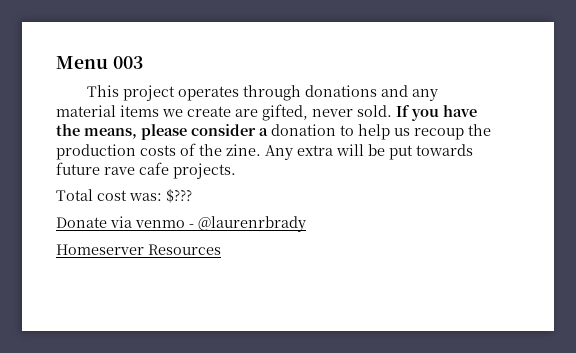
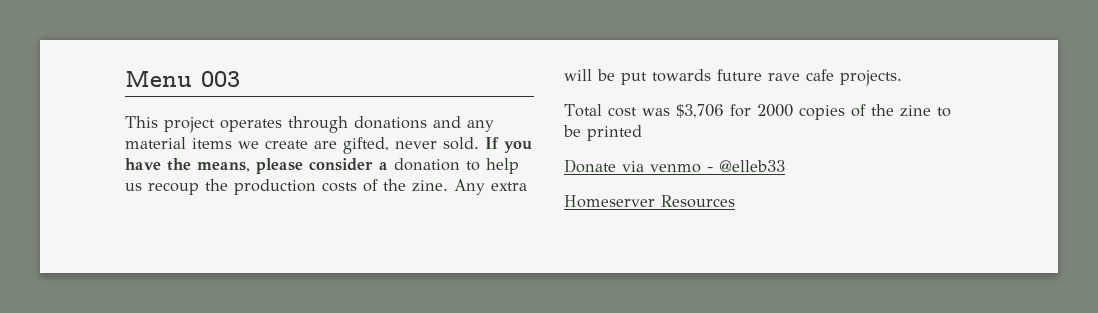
- Total cost was: $???
+ Total cost was $3,706 for 2000 copies of the zine to be printed
- Donate via venmo - @laurenrbrady
+ Donate via venmo - @elleb33

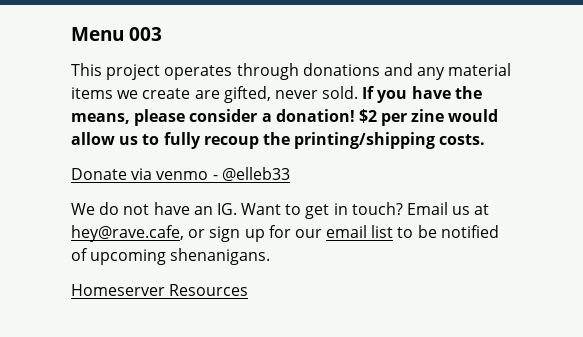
- If you have the means, please consider a donation to help us recoup the production costs of the zine. Any extra will be put towards future rave cafe projects.
- Total cost was $3,706 for 2000 copies of the zine to be printed
+ If you have the means, please consider a donation! $2 per zine would allow us to fully recoup the printing/shipping costs.
+ We do not have an IG. Want to get in touch? Email us at hey@rave.cafe, or sign up for our email list to be notified of upcoming shenanigans.

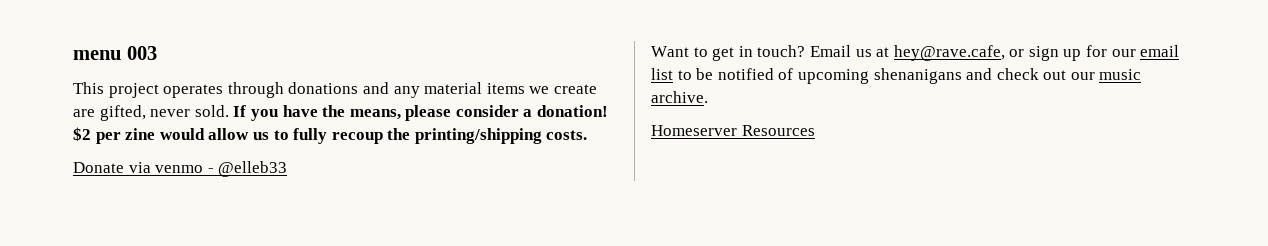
- Menu 003
+ menu 003
- We do not have an IG. Want to get in touch?
+ Want to get in touch?
- Email us at hey@rave.cafe, or sign up for our email list to be notified of upcoming shenanigans.
+ Email us at hey@rave.cafe, or sign up for our email list to be notified of upcoming shenanigans and check out our music archive.

